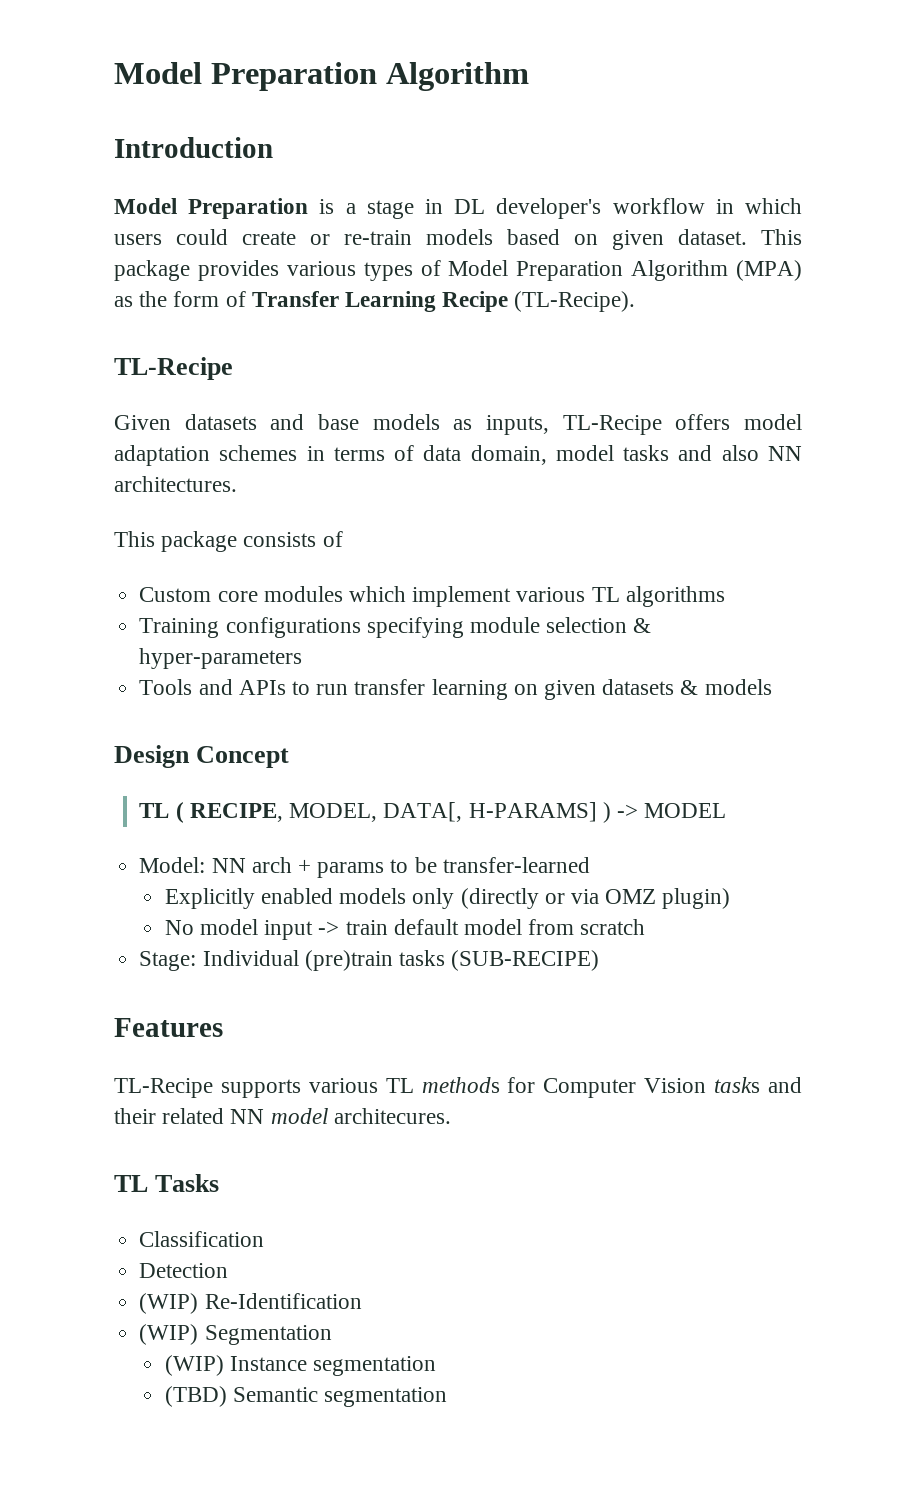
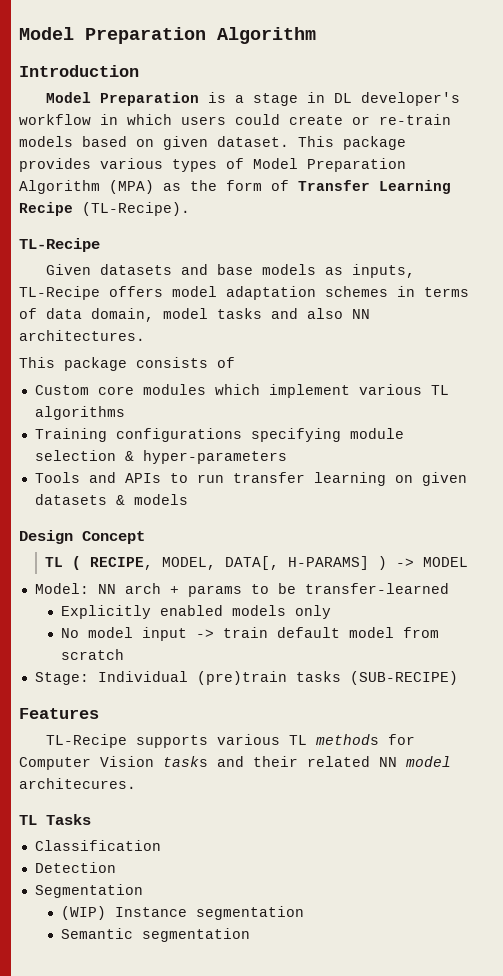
- Explicitly enabled models only (directly or via OMZ plugin)
+ Explicitly enabled models only
- (WIP) Re-Identification
- (WIP) Segmentation
+ Segmentation
- (TBD) Semantic segmentation
+ Semantic segmentation

